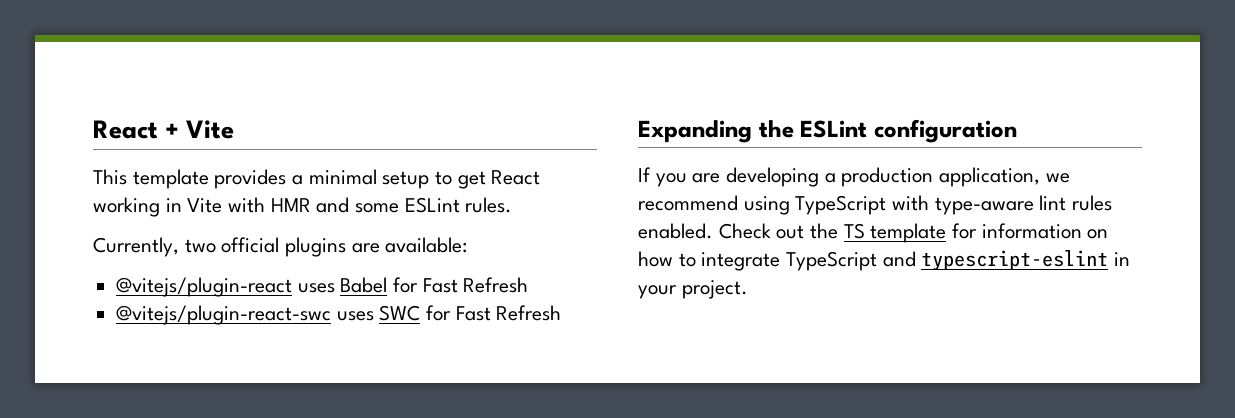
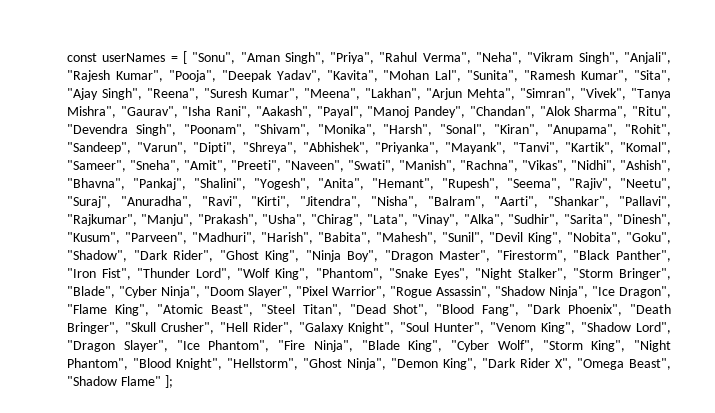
- React + Vite
- This template provides a minimal setup to get React working in Vite with HMR and some ESLint rules.
- Currently, two official plugins are available:
- @vitejs/plugin-react uses Babel for Fast Refresh
- @vitejs/plugin-react-swc uses SWC for Fast Refresh
- Expanding the ESLint configuration
- If you are developing a production application, we recommend using TypeScript with type-aware lint rules enabled. Check out the TS template for information on how to integrate TypeScript and typescript-eslint in your project.
+ const userNames = [ "Sonu", "Aman Singh", "Priya", "Rahul Verma", "Neha", "Vikram Singh", "Anjali", "Rajesh Kumar", "Pooja", "Deepak Yadav", "Kavita", "Mohan Lal", "Sunita", "Ramesh Kumar", "Sita", "Ajay Singh", "Reena", "Suresh Kumar", "Meena", "Lakhan", "Arjun Mehta", "Simran", "Vivek", "Tanya Mishra", "Gaurav", "Isha Rani", "Aakash", "Payal", "Manoj Pandey", "Chandan", "Alok Sharma", "Ritu", "Devendra Singh", "Poonam", "Shivam", "Monika", "Harsh", "Sonal", "Kiran", "Anupama", "Rohit", "Sandeep", "Varun", "Dipti", "Shreya", "Abhishek", "Priyanka", "Mayank", "Tanvi", "Kartik", "Komal", "Sameer", "Sneha", "Amit", "Preeti", "Naveen", "Swati", "Manish", "Rachna", "Vikas", "Nidhi", "Ashish", "Bhavna", "Pankaj", "Shalini", "Yogesh", "Anita", "Hemant", "Rupesh", "Seema", "Rajiv", "Neetu", "Suraj", "Anuradha", "Ravi", "Kirti", "Jitendra", "Nisha", "Balram", "Aarti", "Shankar", "Pallavi", "Rajkumar", "Manju", "Prakash", "Usha", "Chirag", "Lata", "Vinay", "Alka", "Sudhir", "Sarita", "Dinesh", "Kusum", "Parveen", "Madhuri", "Harish", "Babita", "Mahesh", "Sunil", "Devil King", "Nobita", "Goku", "Shadow", "Dark Rider", "Ghost King", "Ninja Boy", "Dragon Master", "Firestorm", "Black Panther", "Iron Fist", "Thunder Lord", "Wolf King", "Phantom", "Snake Eyes", "Night Stalker", "Storm Bringer", "Blade", "Cyber Ninja", "Doom Slayer", "Pixel Warrior", "Rogue Assassin", "Shadow Ninja", "Ice Dragon", "Flame King", "Atomic Beast", "Steel Titan", "Dead Shot", "Blood Fang", "Dark Phoenix", "Death Bringer", "Skull Crusher", "Hell Rider", "Galaxy Knight", "Soul Hunter", "Venom King", "Shadow Lord", "Dragon Slayer", "Ice Phantom", "Fire Ninja", "Blade King", "Cyber Wolf", "Storm King", "Night Phantom", "Blood Knight", "Hellstorm", "Ghost Ninja", "Demon King", "Dark Rider X", "Omega Beast", "Shadow Flame" ];

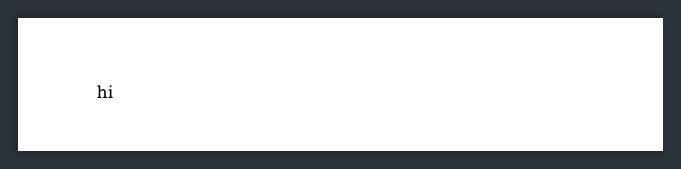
- const userNames = [ "Sonu", "Aman Singh", "Priya", "Rahul Verma", "Neha", "Vikram Singh", "Anjali", "Rajesh Kumar", "Pooja", "Deepak Yadav", "Kavita", "Mohan Lal", "Sunita", "Ramesh Kumar", "Sita", "Ajay Singh", "Reena", "Suresh Kumar", "Meena", "Lakhan", "Arjun Mehta", "Simran", "Vivek", "Tanya Mishra", "Gaurav", "Isha Rani", "Aakash", "Payal", "Manoj Pandey", "Chandan", "Alok Sharma", "Ritu", "Devendra Singh", "Poonam", "Shivam", "Monika", "Harsh", "Sonal", "Kiran", "Anupama", "Rohit", "Sandeep", "Varun", "Dipti", "Shreya", "Abhishek", "Priyanka", "Mayank", "Tanvi", "Kartik", "Komal", "Sameer", "Sneha", "Amit", "Preeti", "Naveen", "Swati", "Manish", "Rachna", "Vikas", "Nidhi", "Ashish", "Bhavna", "Pankaj", "Shalini", "Yogesh", "Anita", "Hemant", "Rupesh", "Seema", "Rajiv", "Neetu", "Suraj", "Anuradha", "Ravi", "Kirti", "Jitendra", "Nisha", "Balram", "Aarti", "Shankar", "Pallavi", "Rajkumar", "Manju", "Prakash", "Usha", "Chirag", "Lata", "Vinay", "Alka", "Sudhir", "Sarita", "Dinesh", "Kusum", "Parveen", "Madhuri", "Harish", "Babita", "Mahesh", "Sunil", "Devil King", "Nobita", "Goku", "Shadow", "Dark Rider", "Ghost King", "Ninja Boy", "Dragon Master", "Firestorm", "Black Panther", "Iron Fist", "Thunder Lord", "Wolf King", "Phantom", "Snake Eyes", "Night Stalker", "Storm Bringer", "Blade", "Cyber Ninja", "Doom Slayer", "Pixel Warrior", "Rogue Assassin", "Shadow Ninja", "Ice Dragon", "Flame King", "Atomic Beast", "Steel Titan", "Dead Shot", "Blood Fang", "Dark Phoenix", "Death Bringer", "Skull Crusher", "Hell Rider", "Galaxy Knight", "Soul Hunter", "Venom King", "Shadow Lord", "Dragon Slayer", "Ice Phantom", "Fire Ninja", "Blade King", "Cyber Wolf", "Storm King", "Night Phantom", "Blood Knight", "Hellstorm", "Ghost Ninja", "Demon King", "Dark Rider X", "Omega Beast", "Shadow Flame" ];
+ hi

